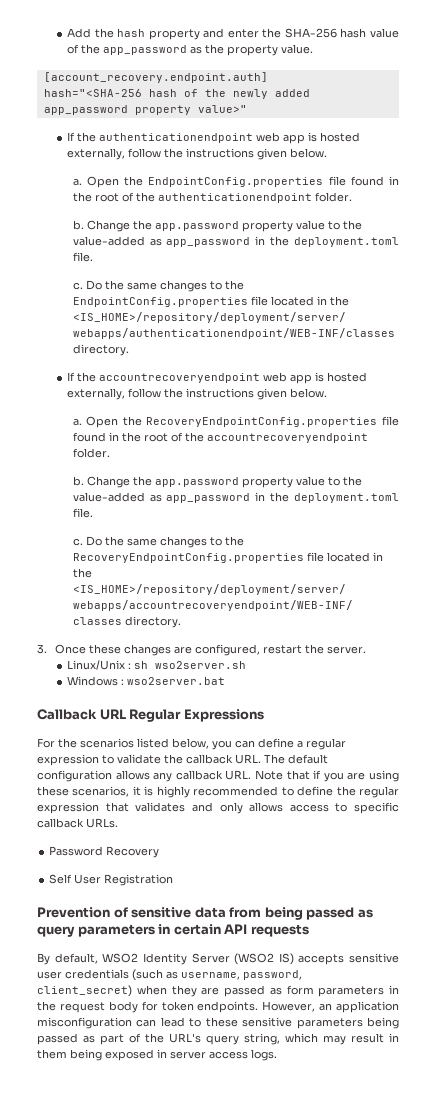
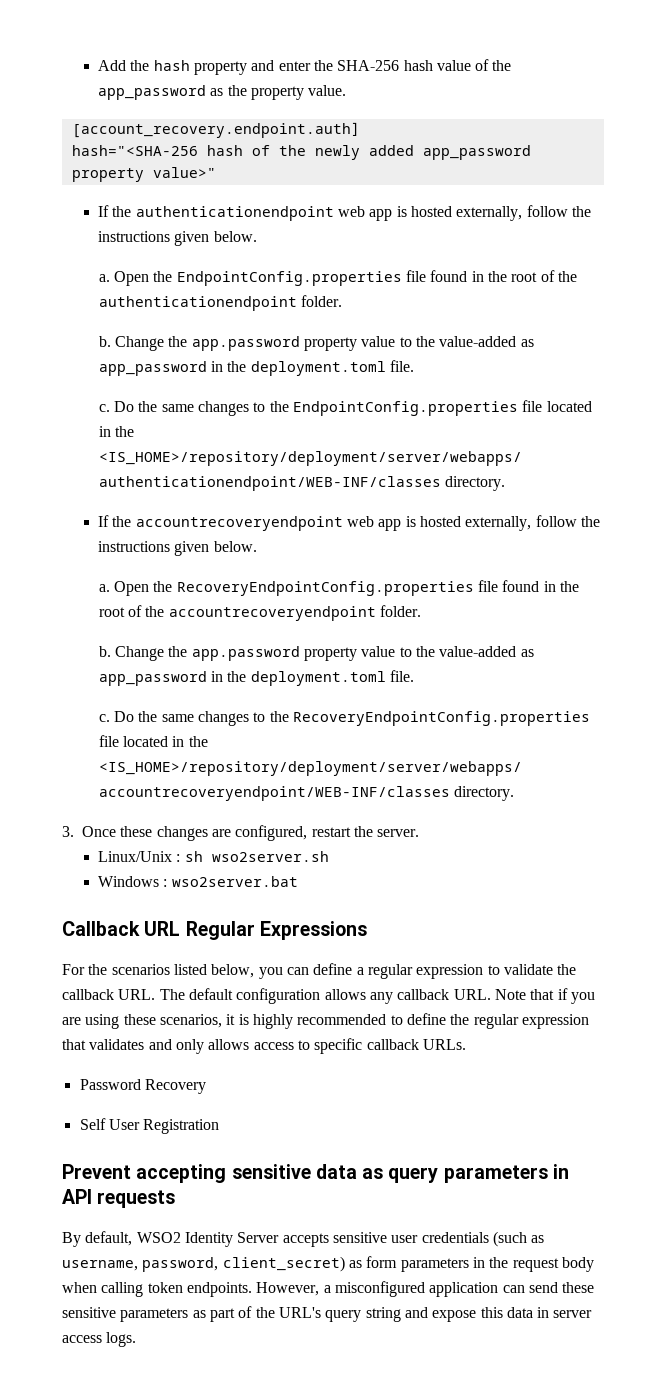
- Prevention of sensitive data from being passed as query parameters in certain API requests
+ Prevent accepting sensitive data as query parameters in API requests
- By default, WSO2 Identity Server (WSO2 IS) accepts sensitive user credentials (such as username, password, client_secret) when they are passed as form parameters in the request body for token endpoints.
+ By default, WSO2 Identity Server accepts sensitive user credentials (such as username, password, client_secret) as form parameters in the request body when calling token endpoints.
- However, an application misconfiguration can lead to these sensitive parameters being passed as part of the URL's query string, which may result in them being exposed in server access logs.
+ However, a misconfigured application can send these sensitive parameters as part of the URL's query string and expose this data in server access logs.

